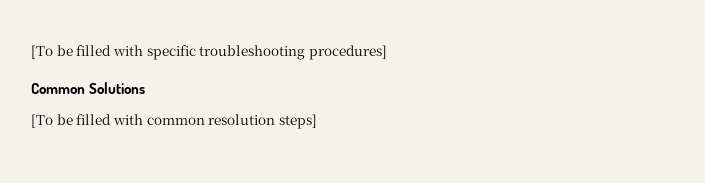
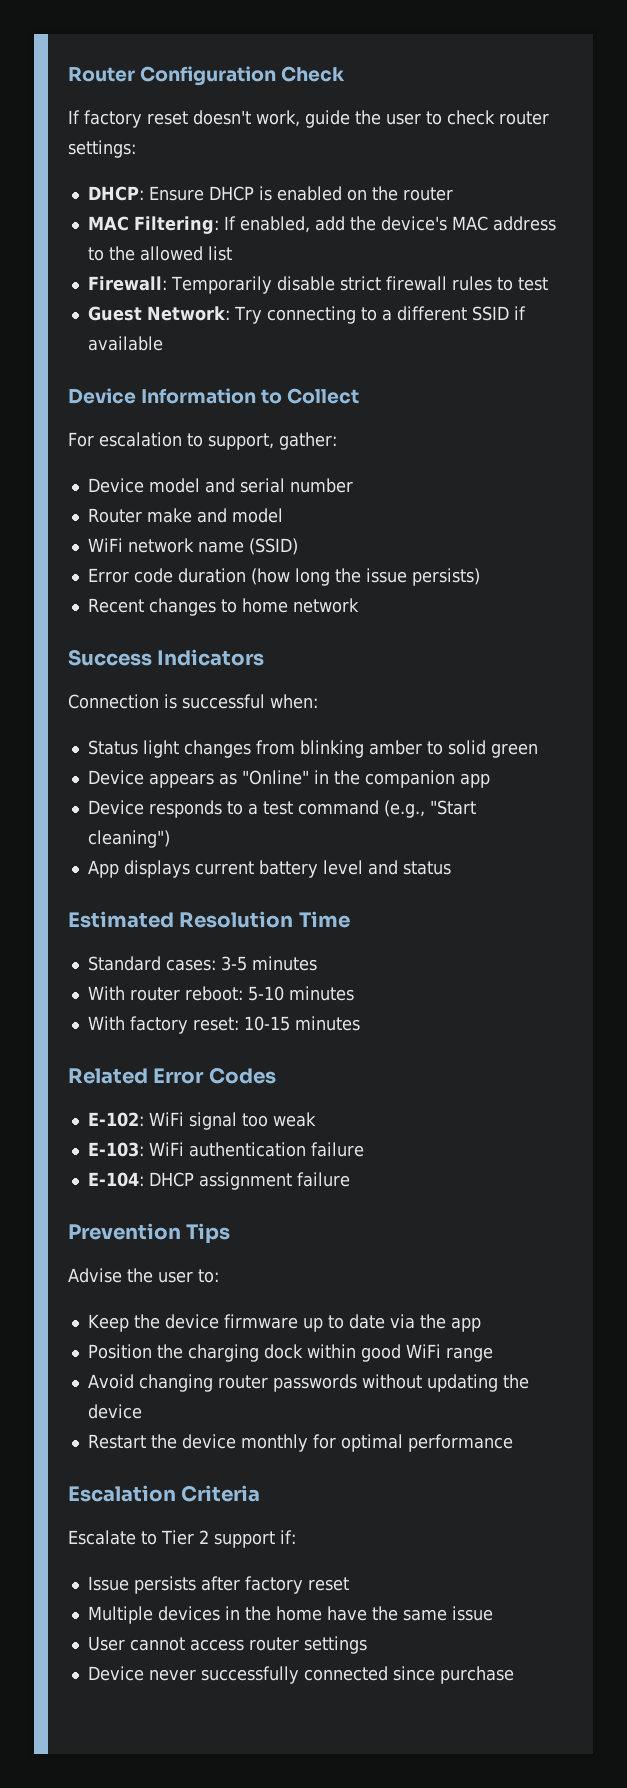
- [To be filled with specific troubleshooting procedures]
- Common Solutions
- [To be filled with common resolution steps]
+ Router Configuration Check
+ If factory reset doesn't work, guide the user to check router settings:
+ DHCP: Ensure DHCP is enabled on the router
+ MAC Filtering: If enabled, add the device's MAC address to the allowed list
+ Firewall: Temporarily disable strict firewall rules to test
+ Guest Network: Try connecting to a different SSID if available
+ Device Information to Collect
+ For escalation to support, gather:
+ Device model and serial number
+ Router make and model
+ WiFi network name (SSID)
+ Error code duration (how long the issue persists)
+ Recent changes to home network
+ Success Indicators
+ Connection is successful when:
+ Status light changes from blinking amber to solid green
+ Device appears as "Online" in the companion app
+ Device responds to a test command (e.g., "Start cleaning")
+ App displays current battery level and status
+ Estimated Resolution Time
+ Standard cases: 3-5 minutes
+ With router reboot: 5-10 minutes
+ With factory reset: 10-15 minutes
+ Related Error Codes
+ E-102: WiFi signal too weak
+ E-103: WiFi authentication failure
+ E-104: DHCP assignment failure
+ Prevention Tips
+ Advise the user to:
+ Keep the device firmware up to date via the app
+ Position the charging dock within good WiFi range
+ Avoid changing router passwords without updating the device
+ Restart the device monthly for optimal performance
+ Escalation Criteria
+ Escalate to Tier 2 support if:
+ Issue persists after factory reset
+ Multiple devices in the home have the same issue
+ User cannot access router settings
+ Device never successfully connected since purchase

